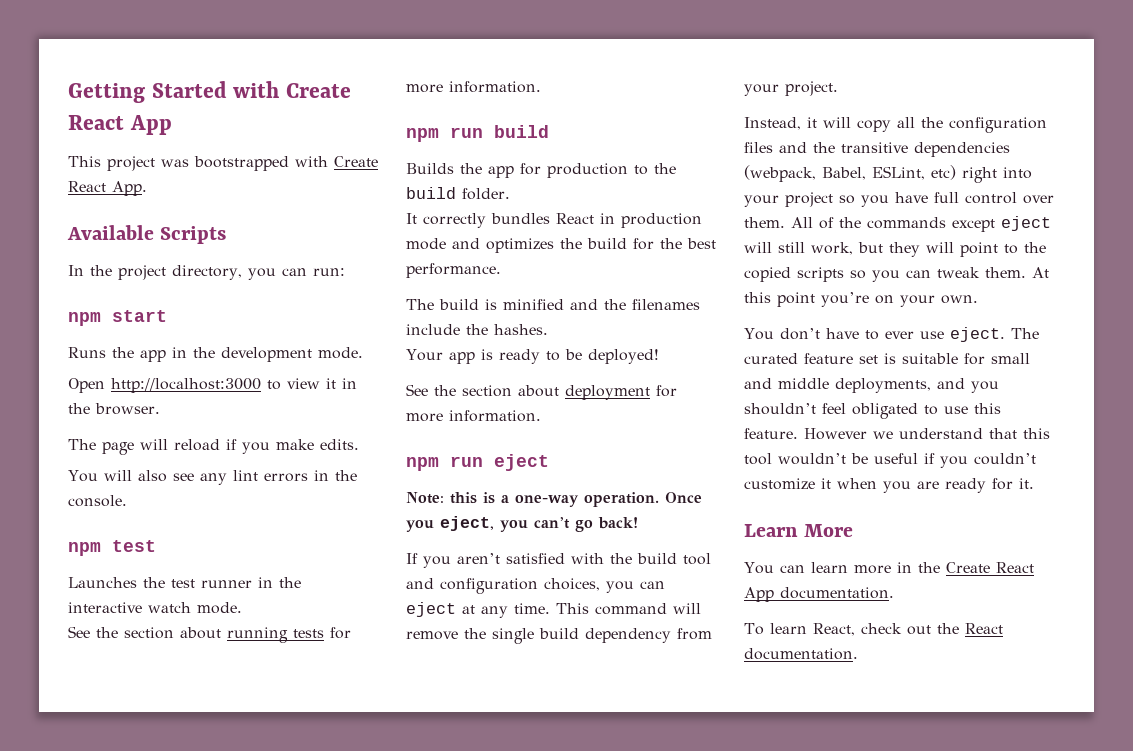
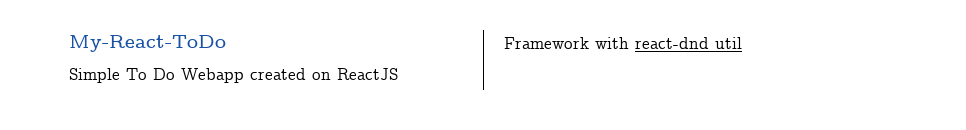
- Getting Started with Create React App
- This project was bootstrapped with Create React App.
- Available Scripts
- In the project directory, you can run:
- npm start
- Runs the app in the development mode.
- Open http://localhost:3000 to view it in the browser.
- The page will reload if you make edits.
- You will also see any lint errors in the console.
- npm test
- Launches the test runner in the interactive watch mode.
- See the section about running tests for more information.
- npm run build
- Builds the app for production to the build folder.
- It correctly bundles React in production mode and optimizes the build for the best performance.
- The build is minified and the filenames include the hashes.
- Your app is ready to be deployed!
- See the section about deployment for more information.
- npm run eject
- Note: this is a one-way operation. Once you eject, you can’t go back!
- If you aren’t satisfied with the build tool and configuration choices, you can eject at any time. This command will remove the single build dependency from your project.
- Instead, it will copy all the configuration files and the transitive dependencies (webpack, Babel, ESLint, etc) right into your project so you have full control over them. All of the commands except eject will still work, but they will point to the copied scripts so you can tweak them. At this point you’re on your own.
- You don’t have to ever use eject. The curated feature set is suitable for small and middle deployments, and you shouldn’t feel obligated to use this feature. However we understand that this tool wouldn’t be useful if you couldn’t customize it when you are ready for it.
- Learn More
- You can learn more in the Create React App documentation.
- To learn React, check out the React documentation.
+ My-React-ToDo
+ Simple To Do Webapp created on ReactJS Framework with react-dnd util

